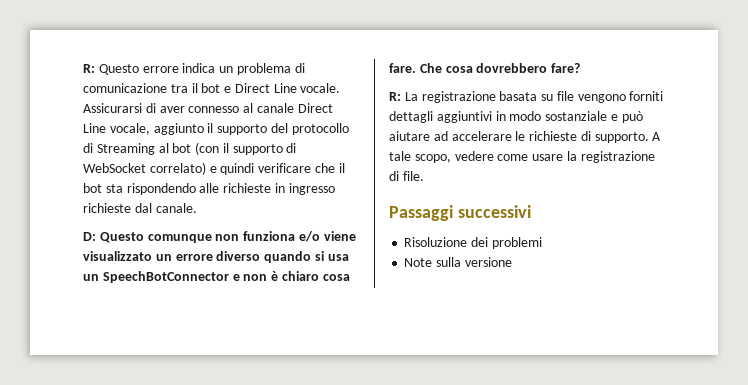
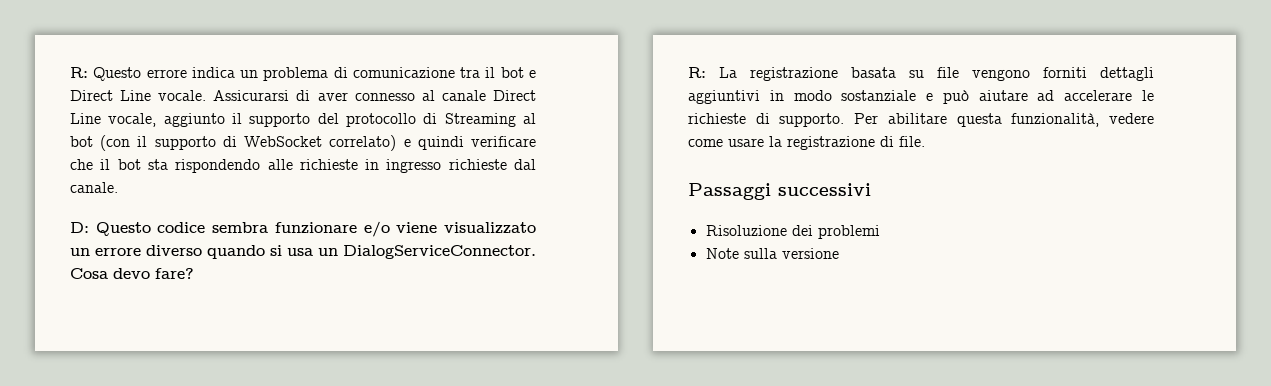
- D: Questo comunque non funziona e/o viene visualizzato un errore diverso quando si usa un SpeechBotConnector e non è chiaro cosa fare. Che cosa dovrebbero fare?
+ D: Questo codice sembra funzionare e/o viene visualizzato un errore diverso quando si usa un DialogServiceConnector. Cosa devo fare?
- A tale scopo, vedere come usare la registrazione di file.
+ Per abilitare questa funzionalità, vedere come usare la registrazione di file.

